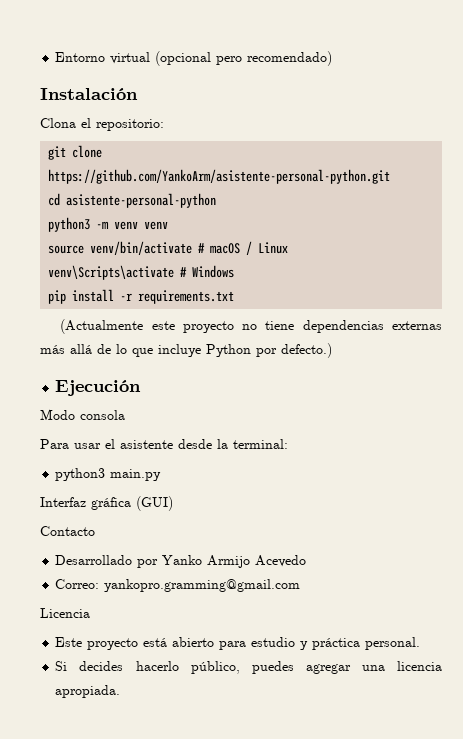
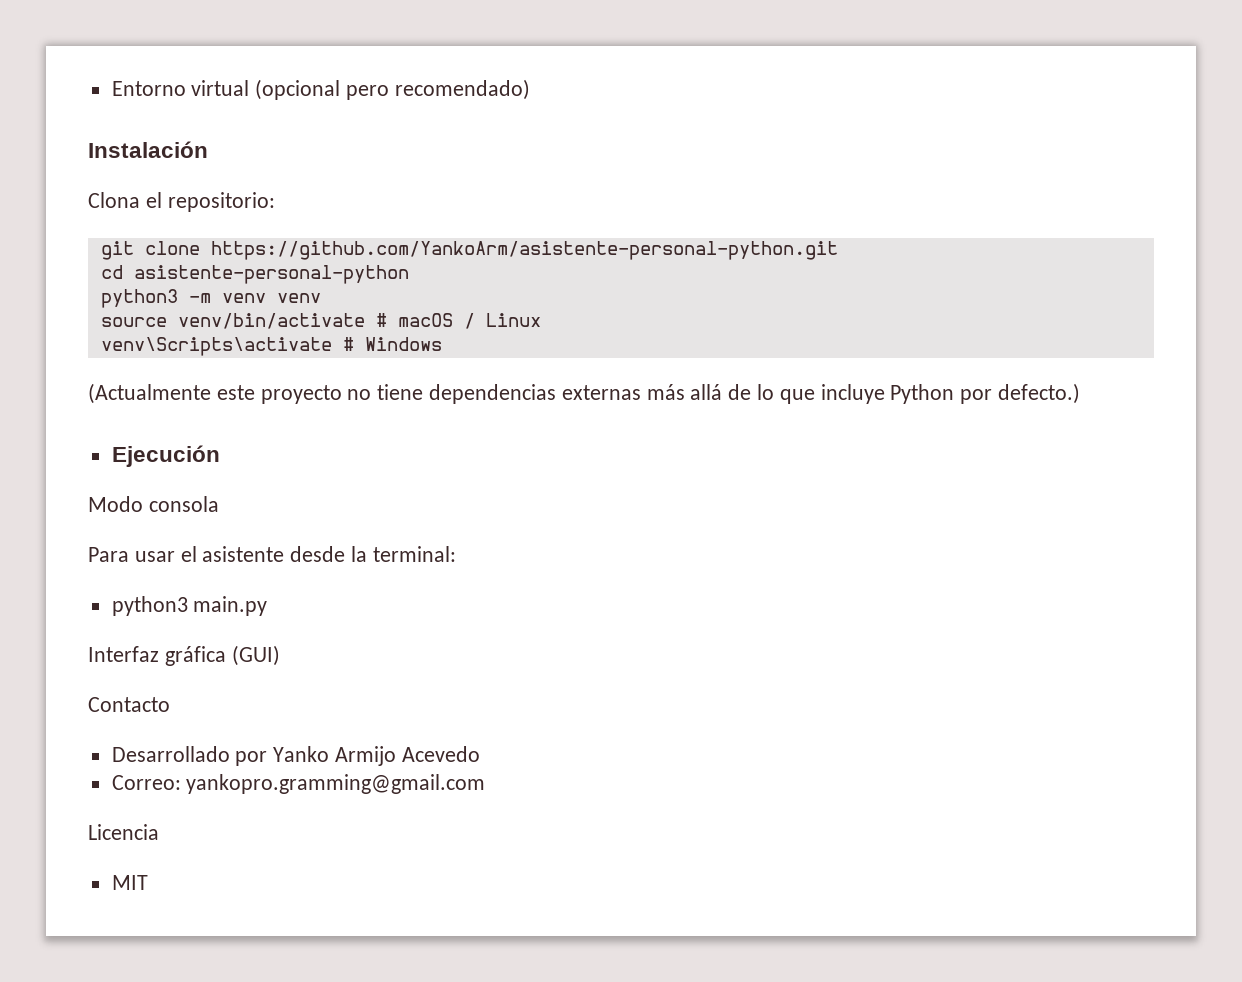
- pip install -r requirements.txt
- Este proyecto está abierto para estudio y práctica personal.
- Si decides hacerlo público, puedes agregar una licencia apropiada.
+ MIT

